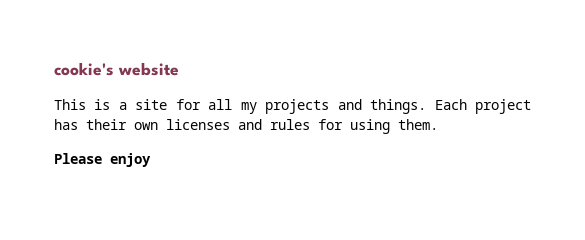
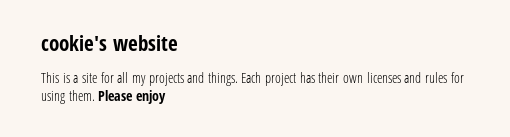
- Each project has their own licenses and rules for using them.
- Please enjoy
+ Each project has their own licenses and rules for using them. Please enjoy

